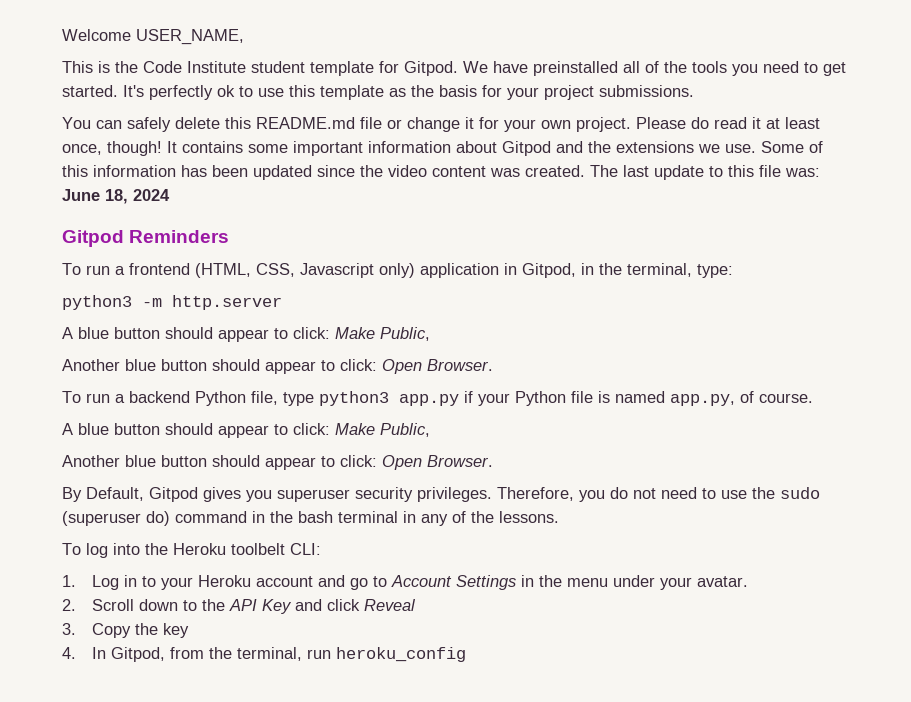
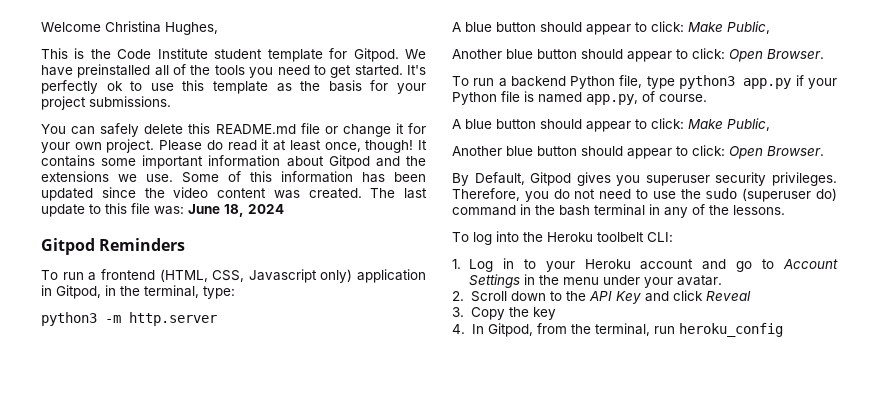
- Welcome USER_NAME,
+ Welcome Christina Hughes,

